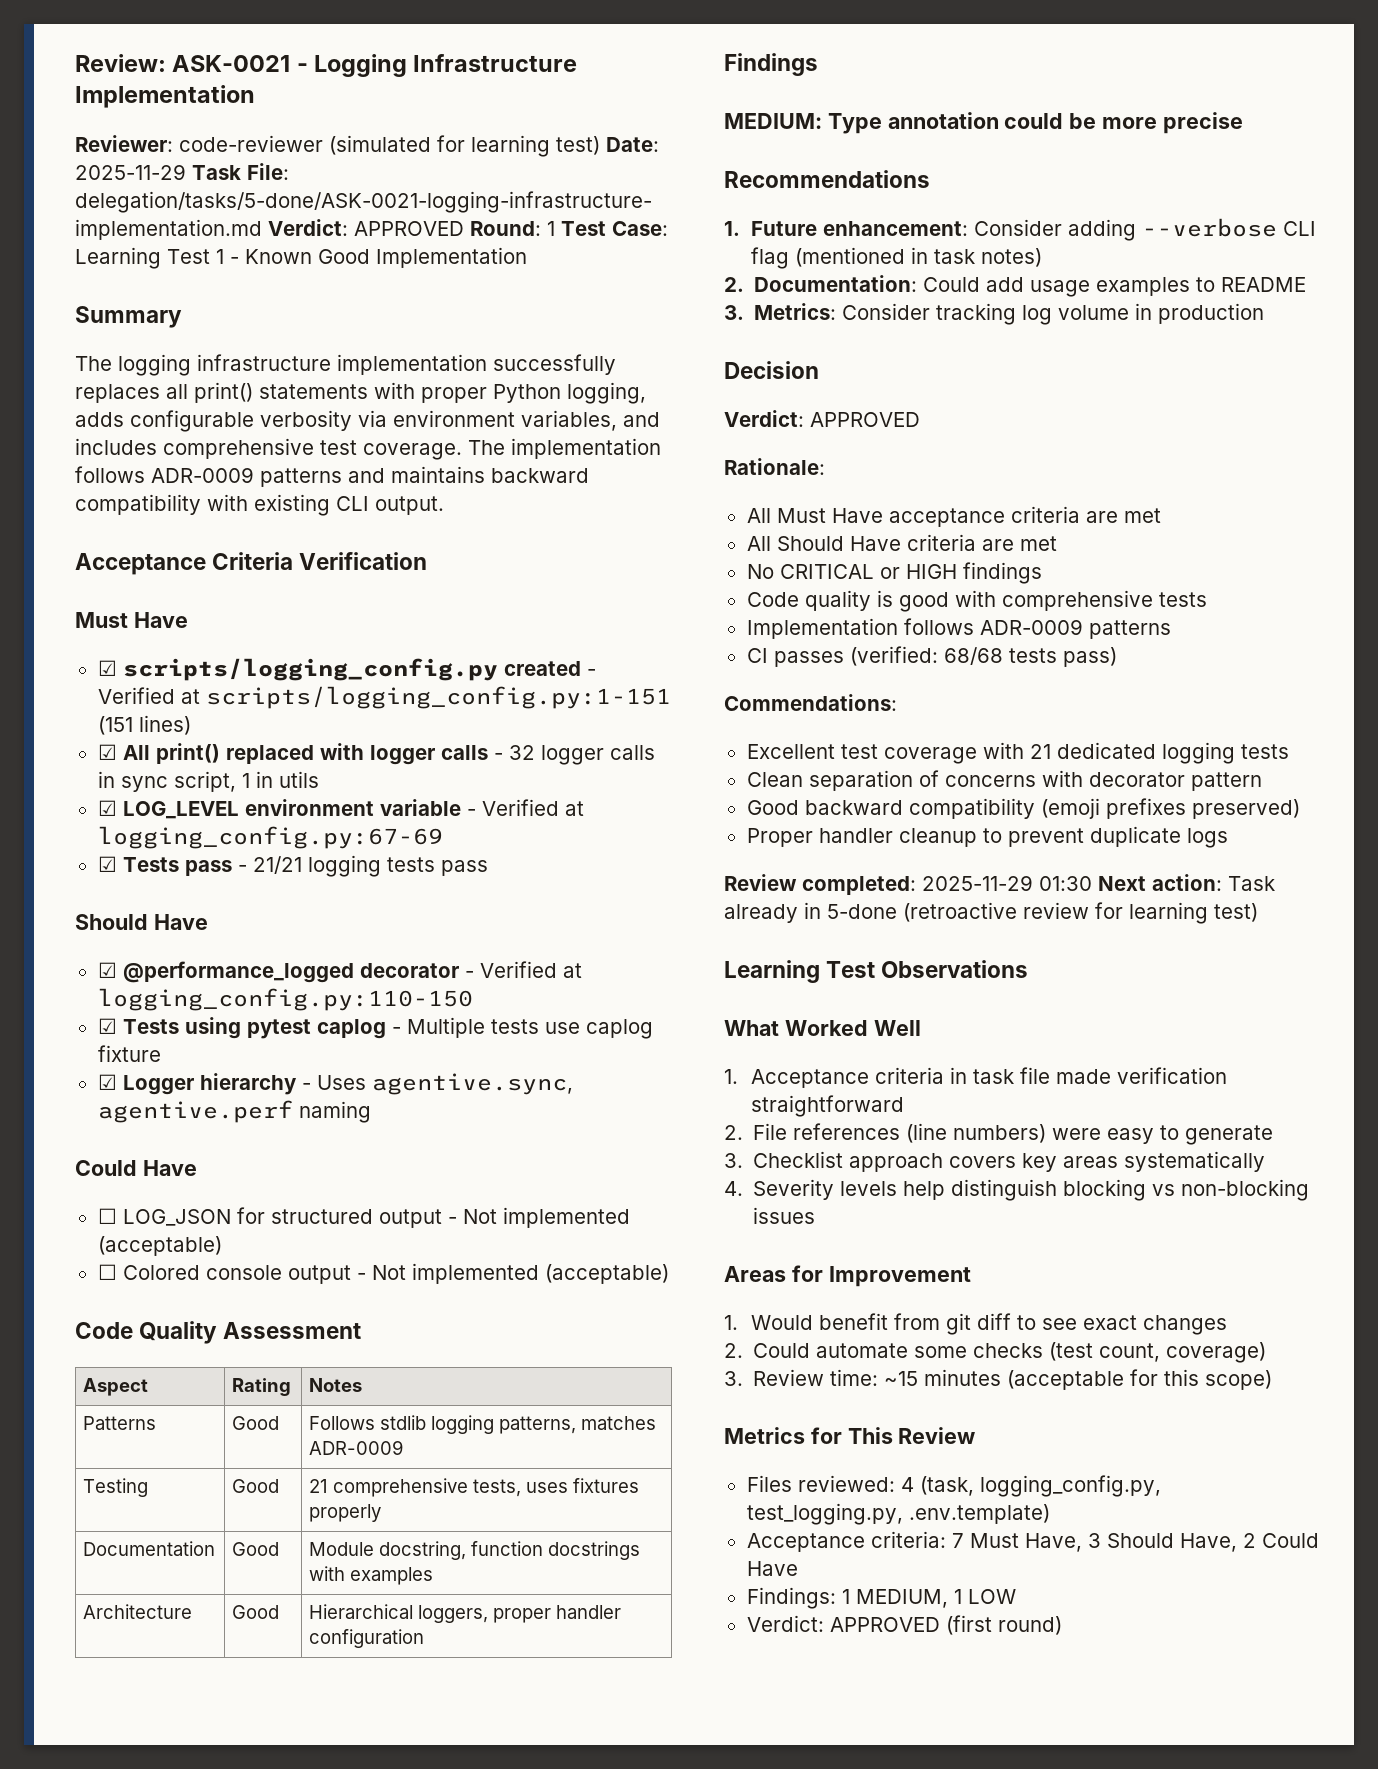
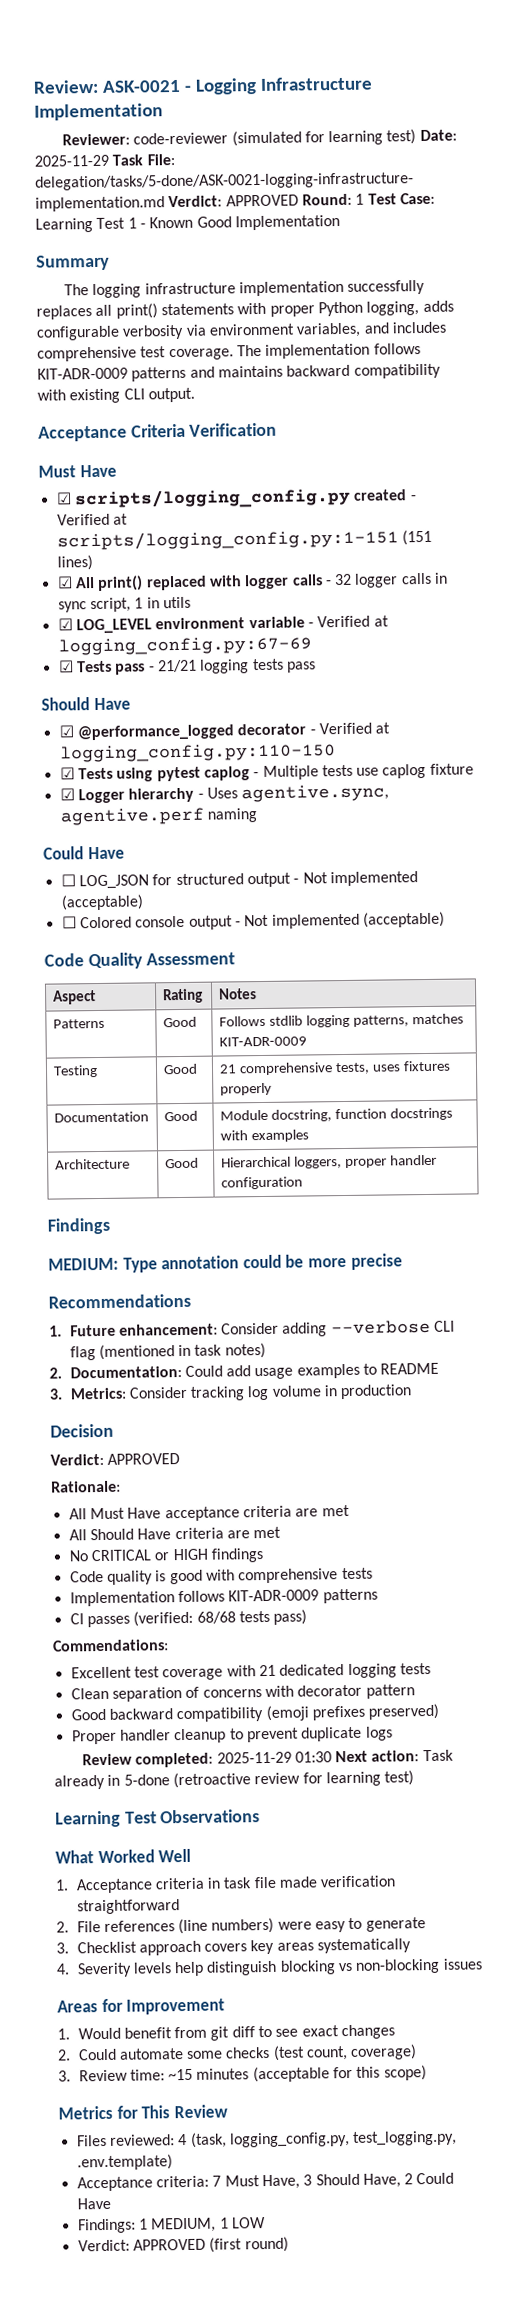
- The implementation follows ADR-0009 patterns and maintains backward compatibility with existing CLI output.
+ The implementation follows KIT-ADR-0009 patterns and maintains backward compatibility with existing CLI output.
- Patterns | Good | Follows stdlib logging patterns, matches ADR-0009
+ Patterns | Good | Follows stdlib logging patterns, matches KIT-ADR-0009
- Implementation follows ADR-0009 patterns
+ Implementation follows KIT-ADR-0009 patterns

